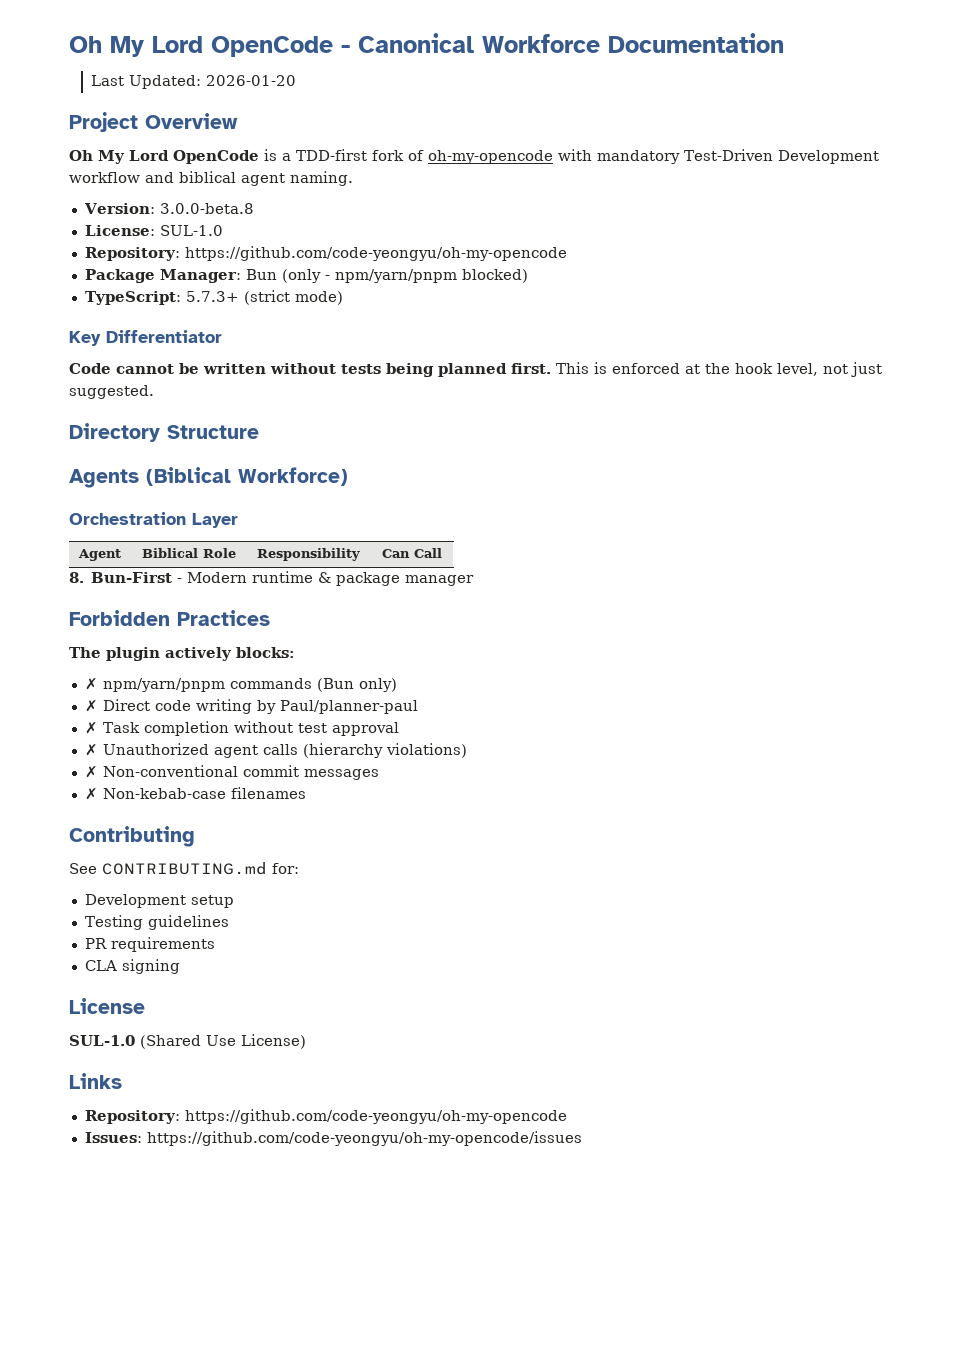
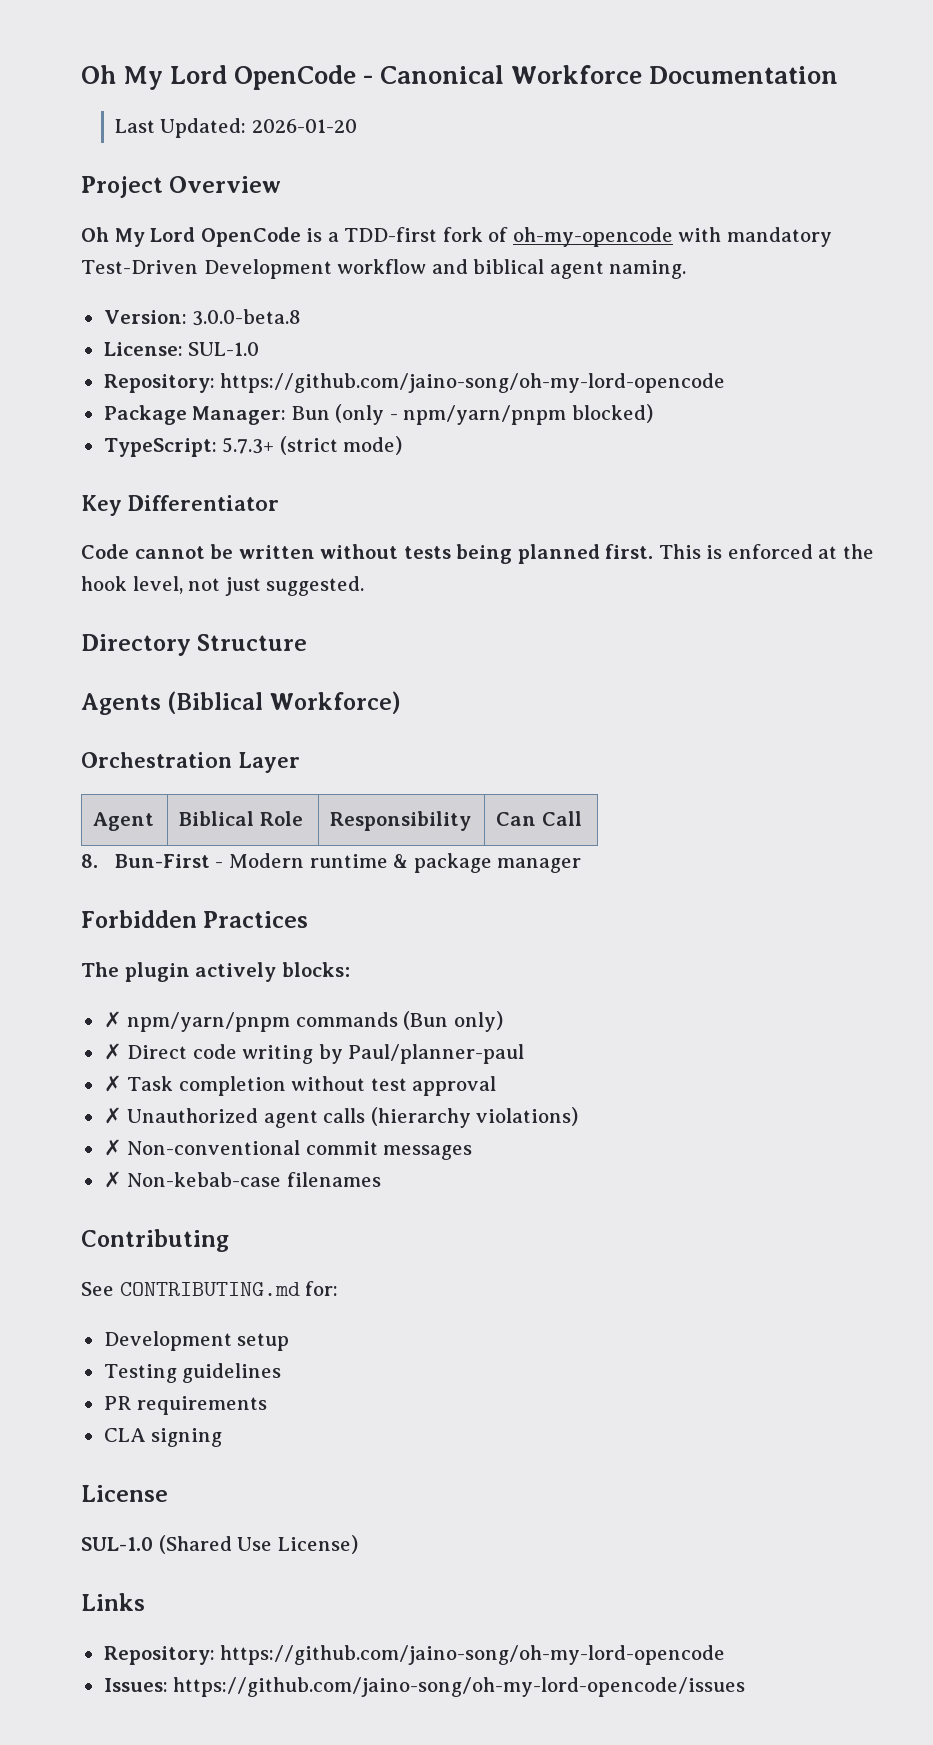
  License: SUL-1.0
- Repository: https://github.com/code-yeongyu/oh-my-opencode
+ Repository: https://github.com/jaino-song/oh-my-lord-opencode
  Links
- Repository: https://github.com/code-yeongyu/oh-my-opencode
+ Repository: https://github.com/jaino-song/oh-my-lord-opencode
- Issues: https://github.com/code-yeongyu/oh-my-opencode/issues
+ Issues: https://github.com/jaino-song/oh-my-lord-opencode/issues

